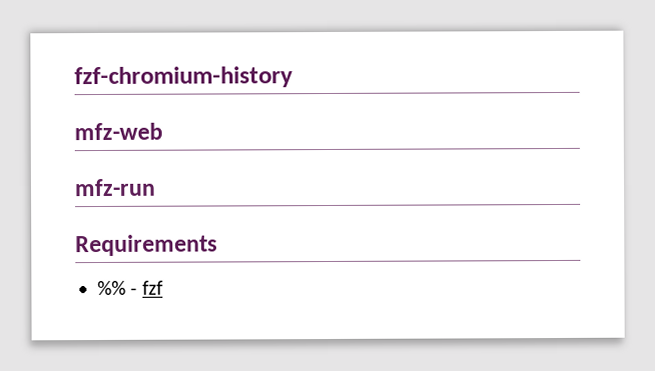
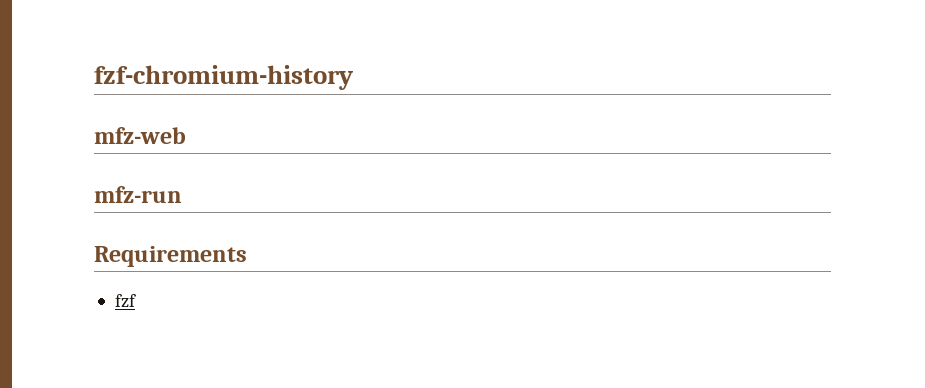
- %% - fzf
+ fzf

